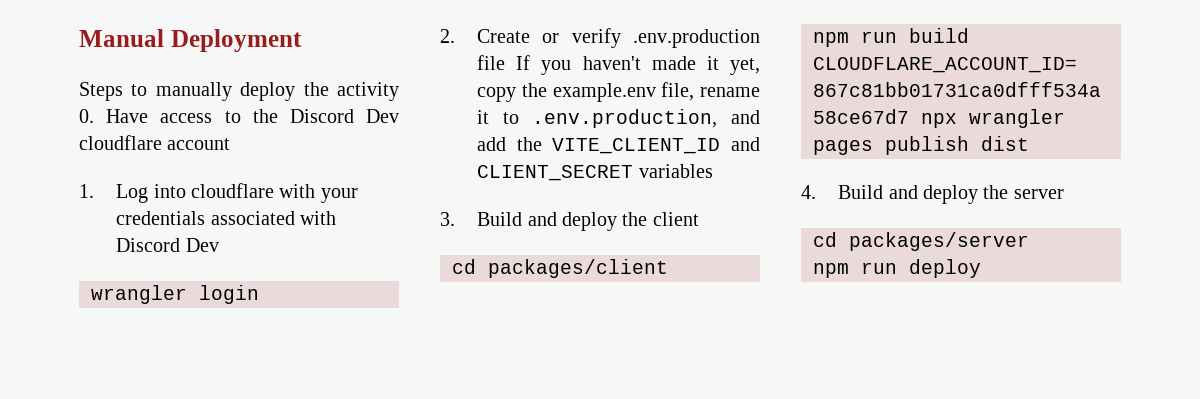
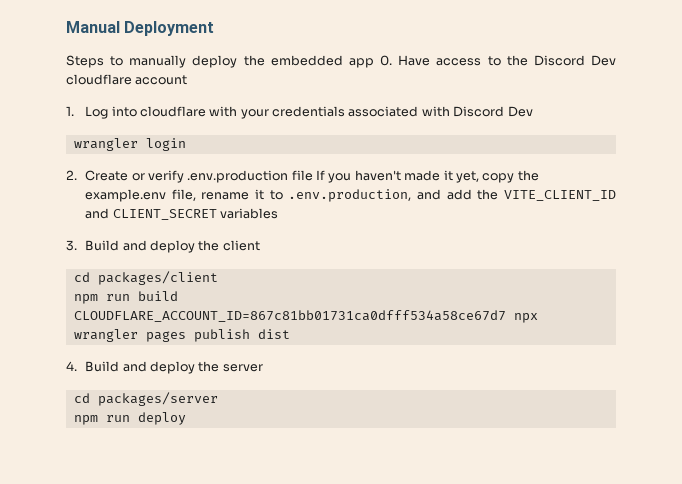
- Steps to manually deploy the activity 0. Have access to the Discord Dev cloudflare account
+ Steps to manually deploy the embedded app 0. Have access to the Discord Dev cloudflare account

